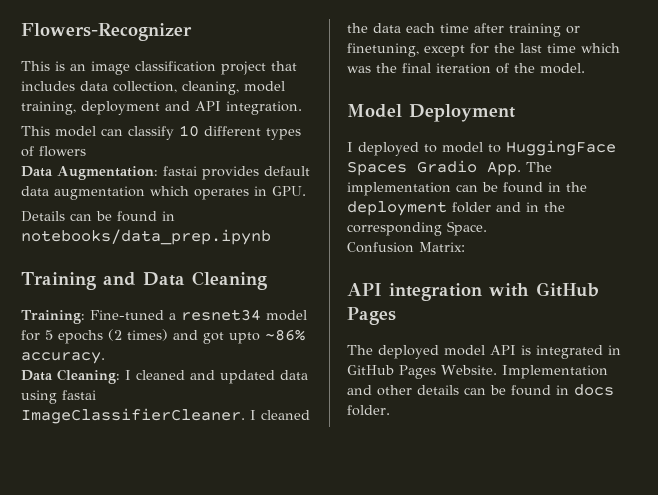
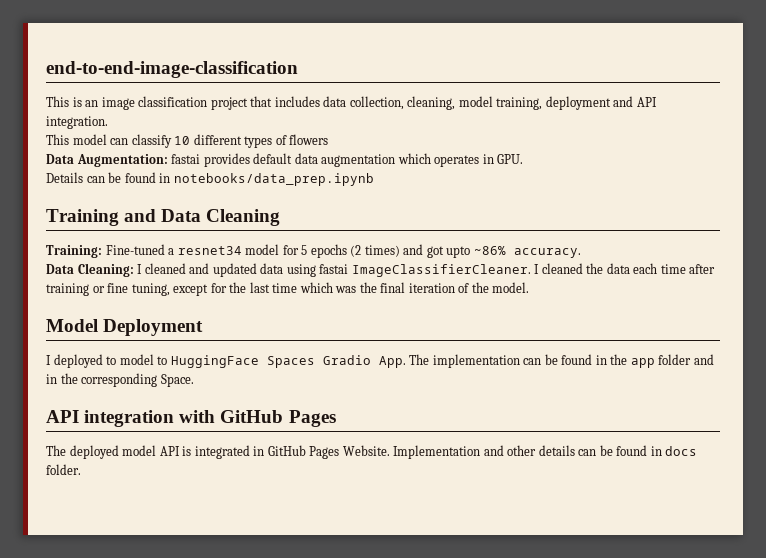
- Flowers-Recognizer
+ end-to-end-image-classification
- I cleaned the data each time after training or finetuning, except for the last time which was the final iteration of the model.
+ I cleaned the data each time after training or fine tuning, except for the last time which was the final iteration of the model.
- I deployed to model to HuggingFace Spaces Gradio App. The implementation can be found in the deployment folder and in the corresponding Space.
+ I deployed to model to HuggingFace Spaces Gradio App. The implementation can be found in the app folder and in the corresponding Space.
- Confusion Matrix:

